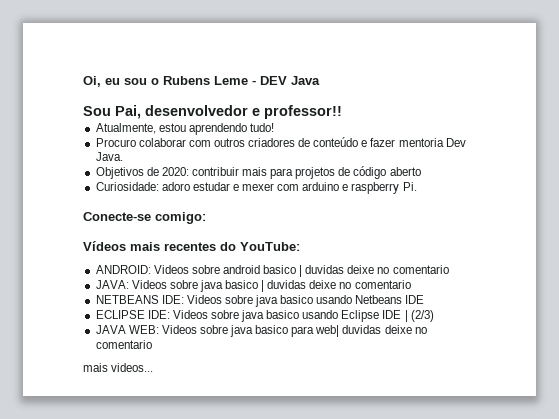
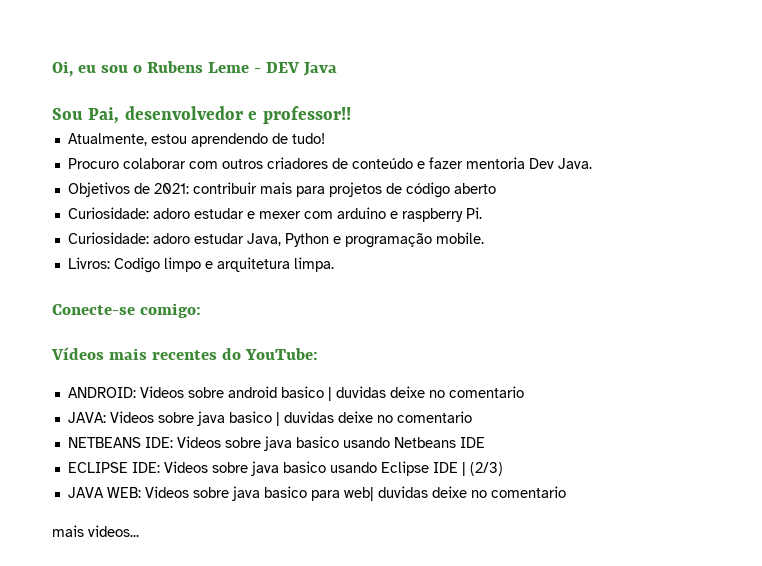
- Atualmente, estou aprendendo tudo!
+ Atualmente, estou aprendendo de tudo!
- Objetivos de 2020: contribuir mais para projetos de código aberto
+ Objetivos de 2021: contribuir mais para projetos de código aberto
+ Curiosidade: adoro estudar Java, Python e programação mobile.
+ Livros: Codigo limpo e arquitetura limpa.

